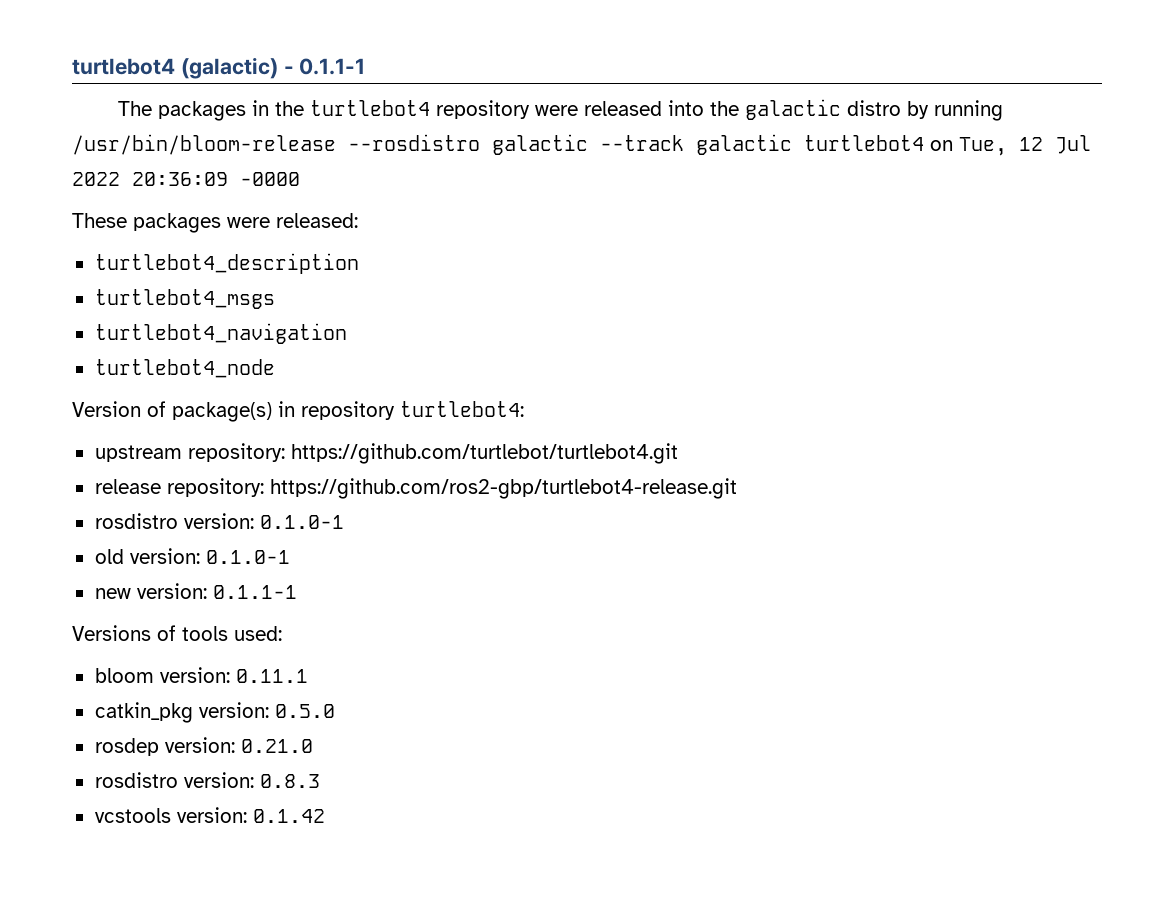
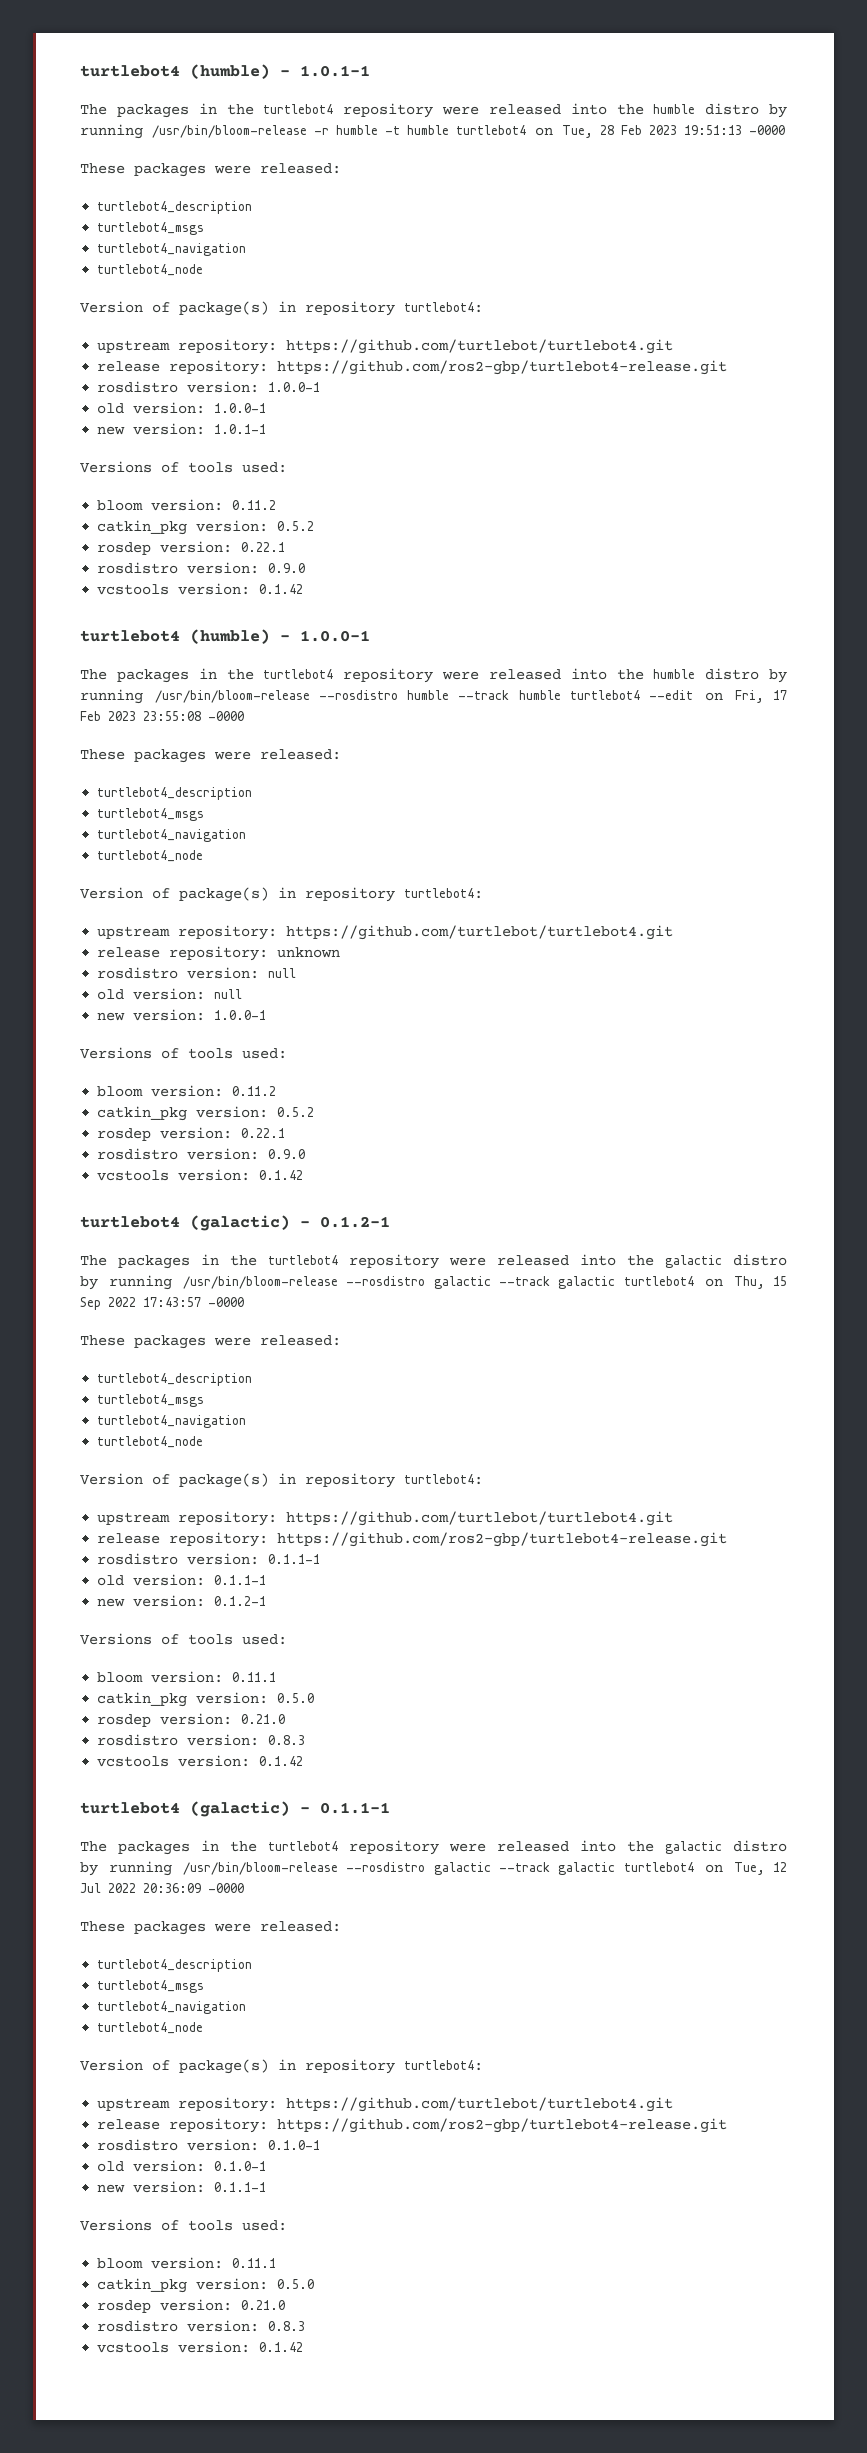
+ turtlebot4 (humble) - 1.0.1-1
+ The packages in the turtlebot4 repository were released into the humble distro by running /usr/bin/bloom-release -r humble -t humble turtlebot4 on Tue, 28 Feb 2023 19:51:13 -0000
+ These packages were released:
+ turtlebot4_description
+ turtlebot4_msgs
+ turtlebot4_navigation
+ turtlebot4_node
+ Version of package(s) in repository turtlebot4:
+ upstream repository: https://github.com/turtlebot/turtlebot4.git
+ release repository: https://github.com/ros2-gbp/turtlebot4-release.git
+ rosdistro version: 1.0.0-1
+ old version: 1.0.0-1
+ new version: 1.0.1-1
+ Versions of tools used:
+ bloom version: 0.11.2
+ catkin_pkg version: 0.5.2
+ rosdep version: 0.22.1
+ rosdistro version: 0.9.0
+ vcstools version: 0.1.42
+ turtlebot4 (humble) - 1.0.0-1
+ The packages in the turtlebot4 repository were released into the humble distro by running /usr/bin/bloom-release --rosdistro humble --track humble turtlebot4 --edit on Fri, 17 Feb 2023 23:55:08 -0000
+ These packages were released:
+ turtlebot4_description
+ turtlebot4_msgs
+ turtlebot4_navigation
+ turtlebot4_node
+ Version of package(s) in repository turtlebot4:
+ upstream repository: https://github.com/turtlebot/turtlebot4.git
+ release repository: unknown
+ rosdistro version: null
+ old version: null
+ new version: 1.0.0-1
+ Versions of tools used:
+ bloom version: 0.11.2
+ catkin_pkg version: 0.5.2
+ rosdep version: 0.22.1
+ rosdistro version: 0.9.0
+ vcstools version: 0.1.42
+ turtlebot4 (galactic) - 0.1.2-1
+ The packages in the turtlebot4 repository were released into the galactic distro by running /usr/bin/bloom-release --rosdistro galactic --track galactic turtlebot4 on Thu, 15 Sep 2022 17:43:57 -0000
+ These packages were released:
+ turtlebot4_description
+ turtlebot4_msgs
+ turtlebot4_navigation
+ turtlebot4_node
+ Version of package(s) in repository turtlebot4:
+ upstream repository: https://github.com/turtlebot/turtlebot4.git
+ release repository: https://github.com/ros2-gbp/turtlebot4-release.git
+ rosdistro version: 0.1.1-1
+ old version: 0.1.1-1
+ new version: 0.1.2-1
+ Versions of tools used:
+ bloom version: 0.11.1
+ catkin_pkg version: 0.5.0
+ rosdep version: 0.21.0
+ rosdistro version: 0.8.3
+ vcstools version: 0.1.42

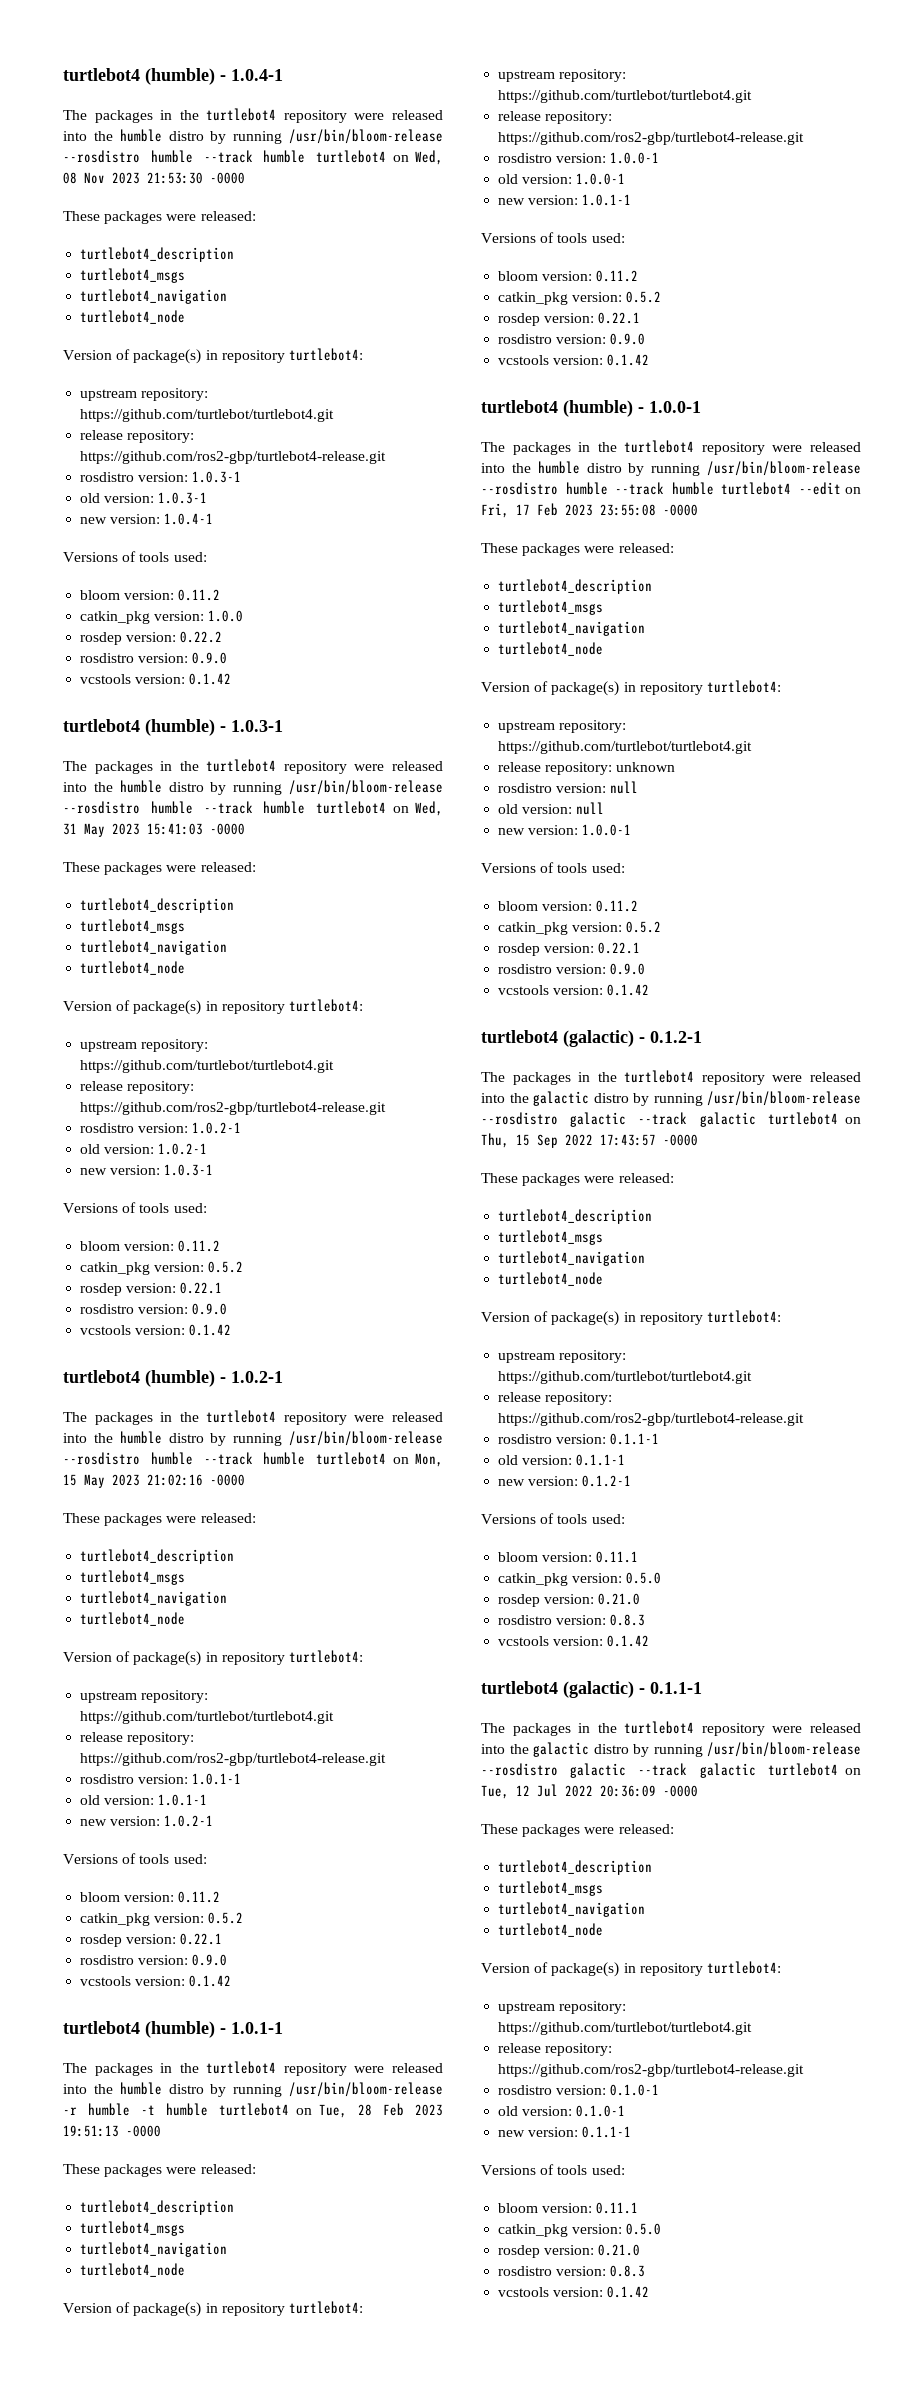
+ turtlebot4 (humble) - 1.0.4-1
+ The packages in the turtlebot4 repository were released into the humble distro by running /usr/bin/bloom-release --rosdistro humble --track humble turtlebot4 on Wed, 08 Nov 2023 21:53:30 -0000
+ These packages were released:
+ turtlebot4_description
+ turtlebot4_msgs
+ turtlebot4_navigation
+ turtlebot4_node
+ Version of package(s) in repository turtlebot4:
+ upstream repository: https://github.com/turtlebot/turtlebot4.git
+ release repository: https://github.com/ros2-gbp/turtlebot4-release.git
+ rosdistro version: 1.0.3-1
+ old version: 1.0.3-1
+ new version: 1.0.4-1
+ Versions of tools used:
+ bloom version: 0.11.2
+ catkin_pkg version: 1.0.0
+ rosdep version: 0.22.2
+ rosdistro version: 0.9.0
+ vcstools version: 0.1.42
+ turtlebot4 (humble) - 1.0.3-1
+ The packages in the turtlebot4 repository were released into the humble distro by running /usr/bin/bloom-release --rosdistro humble --track humble turtlebot4 on Wed, 31 May 2023 15:41:03 -0000
+ These packages were released:
+ turtlebot4_description
+ turtlebot4_msgs
+ turtlebot4_navigation
+ turtlebot4_node
+ Version of package(s) in repository turtlebot4:
+ upstream repository: https://github.com/turtlebot/turtlebot4.git
+ release repository: https://github.com/ros2-gbp/turtlebot4-release.git
+ rosdistro version: 1.0.2-1
+ old version: 1.0.2-1
+ new version: 1.0.3-1
+ Versions of tools used:
+ bloom version: 0.11.2
+ catkin_pkg version: 0.5.2
+ rosdep version: 0.22.1
+ rosdistro version: 0.9.0
+ vcstools version: 0.1.42
+ turtlebot4 (humble) - 1.0.2-1
+ The packages in the turtlebot4 repository were released into the humble distro by running /usr/bin/bloom-release --rosdistro humble --track humble turtlebot4 on Mon, 15 May 2023 21:02:16 -0000
+ These packages were released:
+ turtlebot4_description
+ turtlebot4_msgs
+ turtlebot4_navigation
+ turtlebot4_node
+ Version of package(s) in repository turtlebot4:
+ upstream repository: https://github.com/turtlebot/turtlebot4.git
+ release repository: https://github.com/ros2-gbp/turtlebot4-release.git
+ rosdistro version: 1.0.1-1
+ old version: 1.0.1-1
+ new version: 1.0.2-1
+ Versions of tools used:
+ bloom version: 0.11.2
+ catkin_pkg version: 0.5.2
+ rosdep version: 0.22.1
+ rosdistro version: 0.9.0
+ vcstools version: 0.1.42

